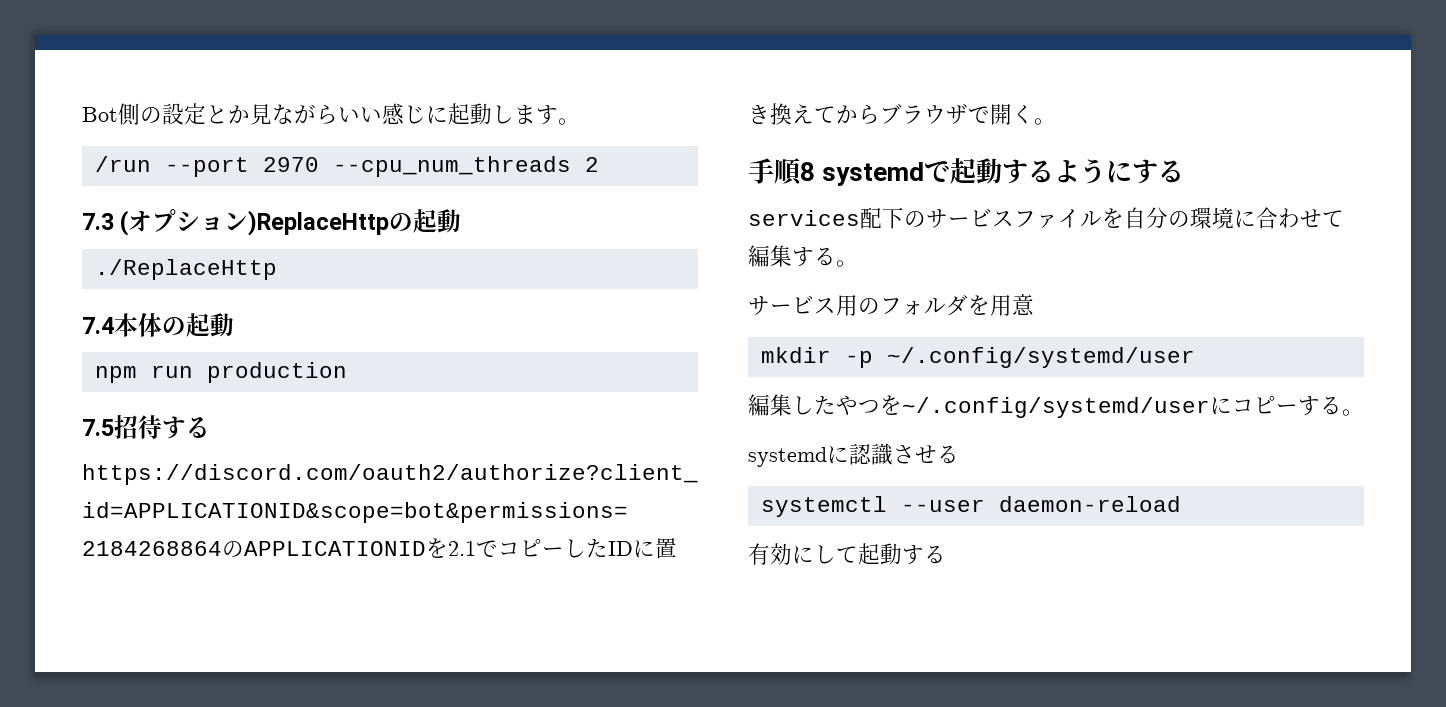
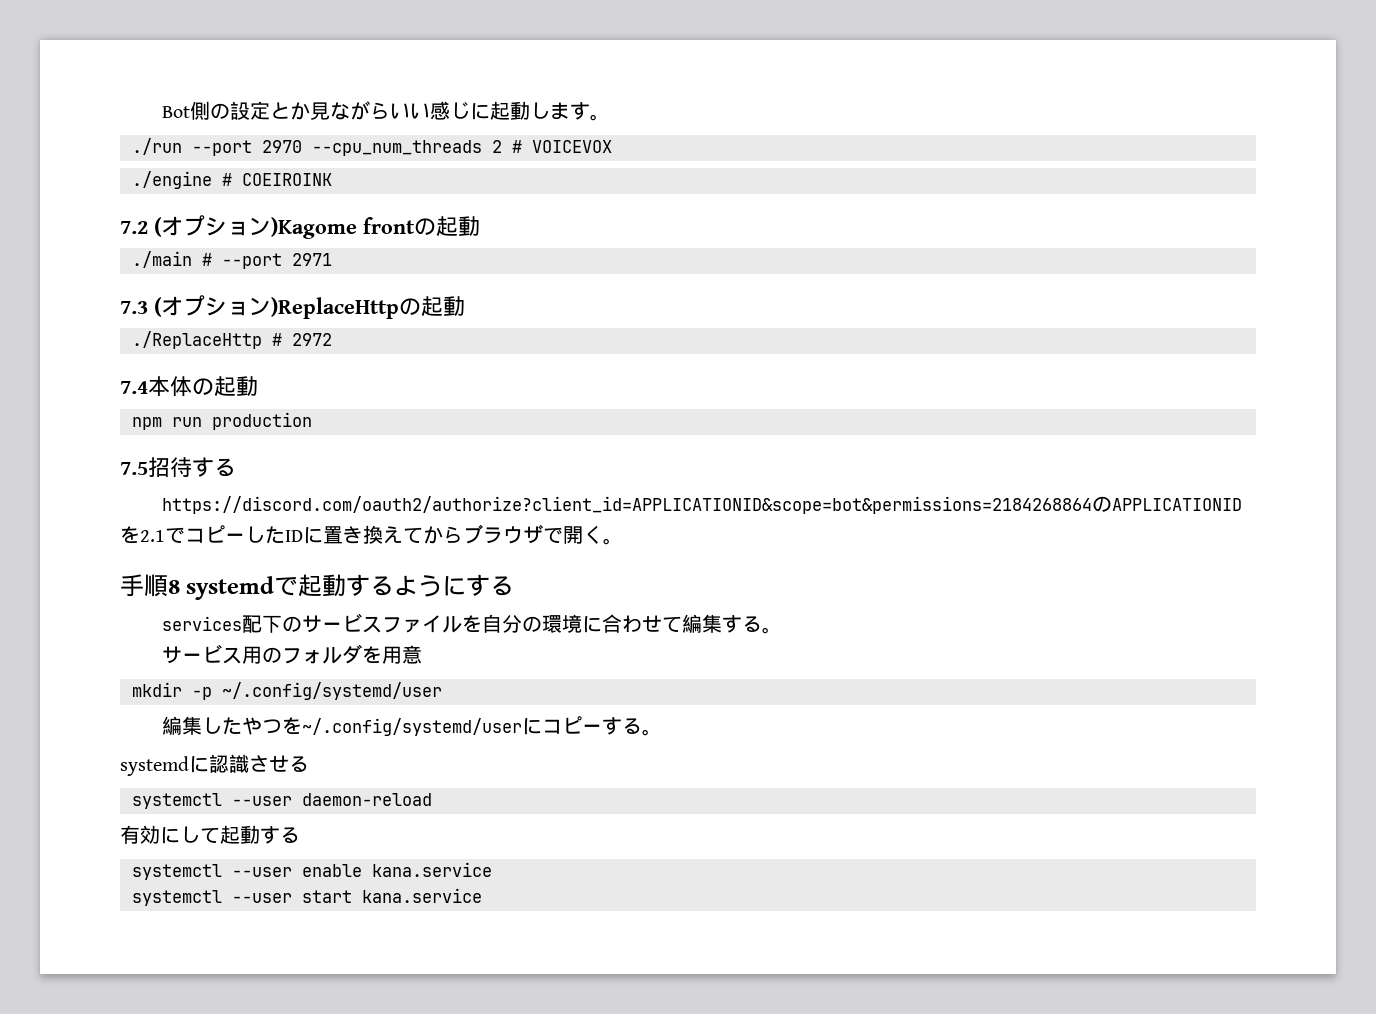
- /run --port 2970 --cpu_num_threads 2
+ ./run --port 2970 --cpu_num_threads 2 # VOICEVOX
+ ./engine # COEIROINK
+ 7.2 (オプション)Kagome frontの起動
+ ./main # --port 2971
- ./ReplaceHttp
+ ./ReplaceHttp # 2972
+ systemctl --user enable kana.service
+ systemctl --user start kana.service

